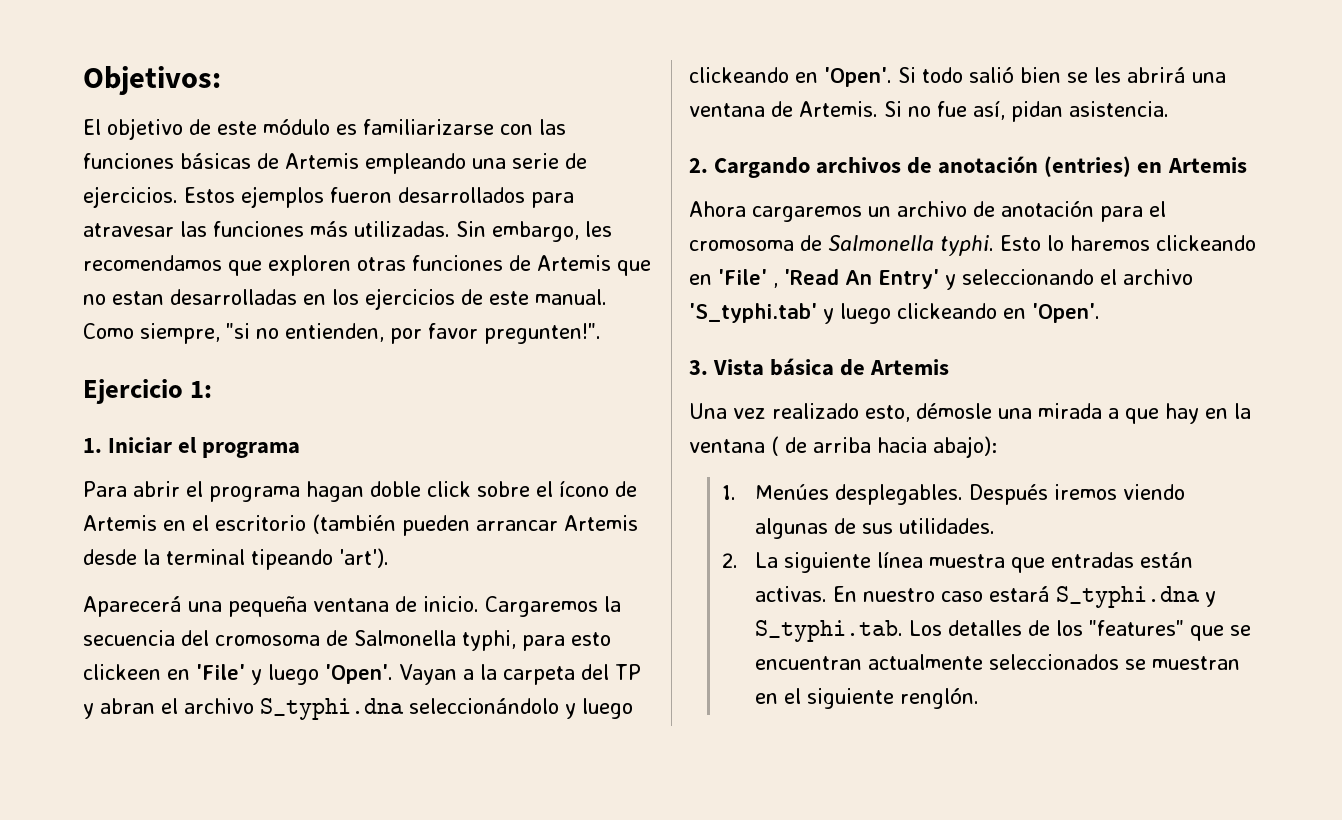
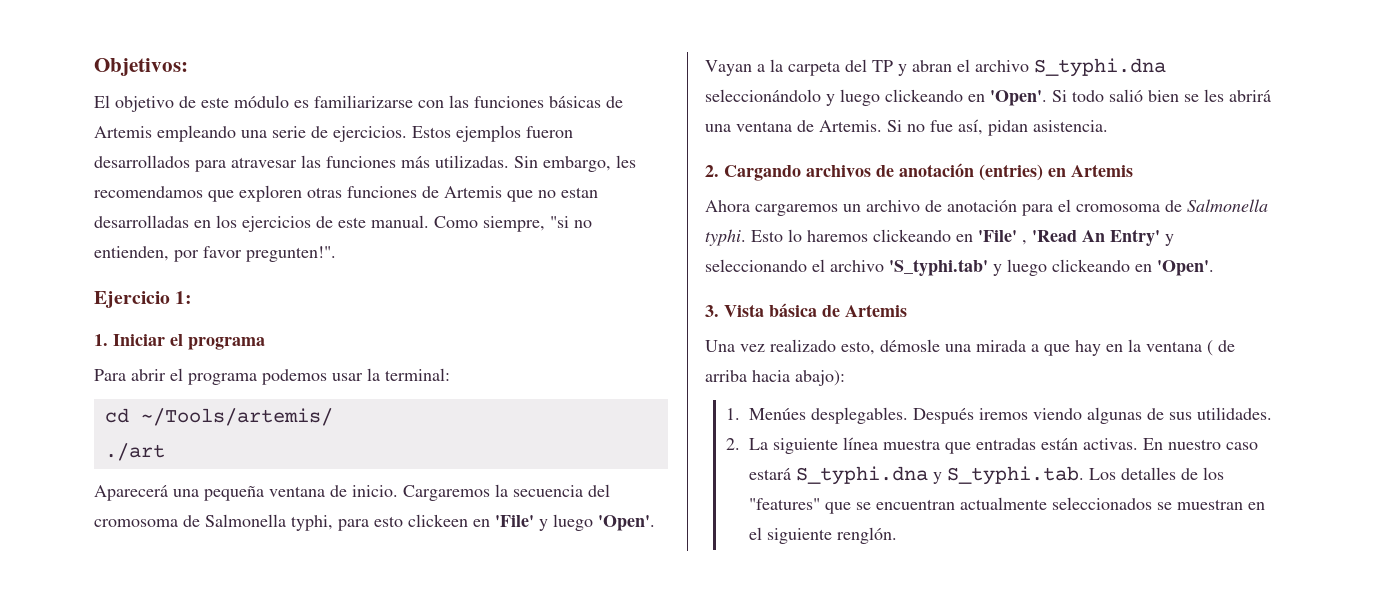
- Para abrir el programa hagan doble click sobre el ícono de Artemis en el escritorio (también pueden arrancar Artemis desde la terminal tipeando 'art').
+ Para abrir el programa podemos usar la terminal:
+ cd ~/Tools/artemis/
+ ./art

